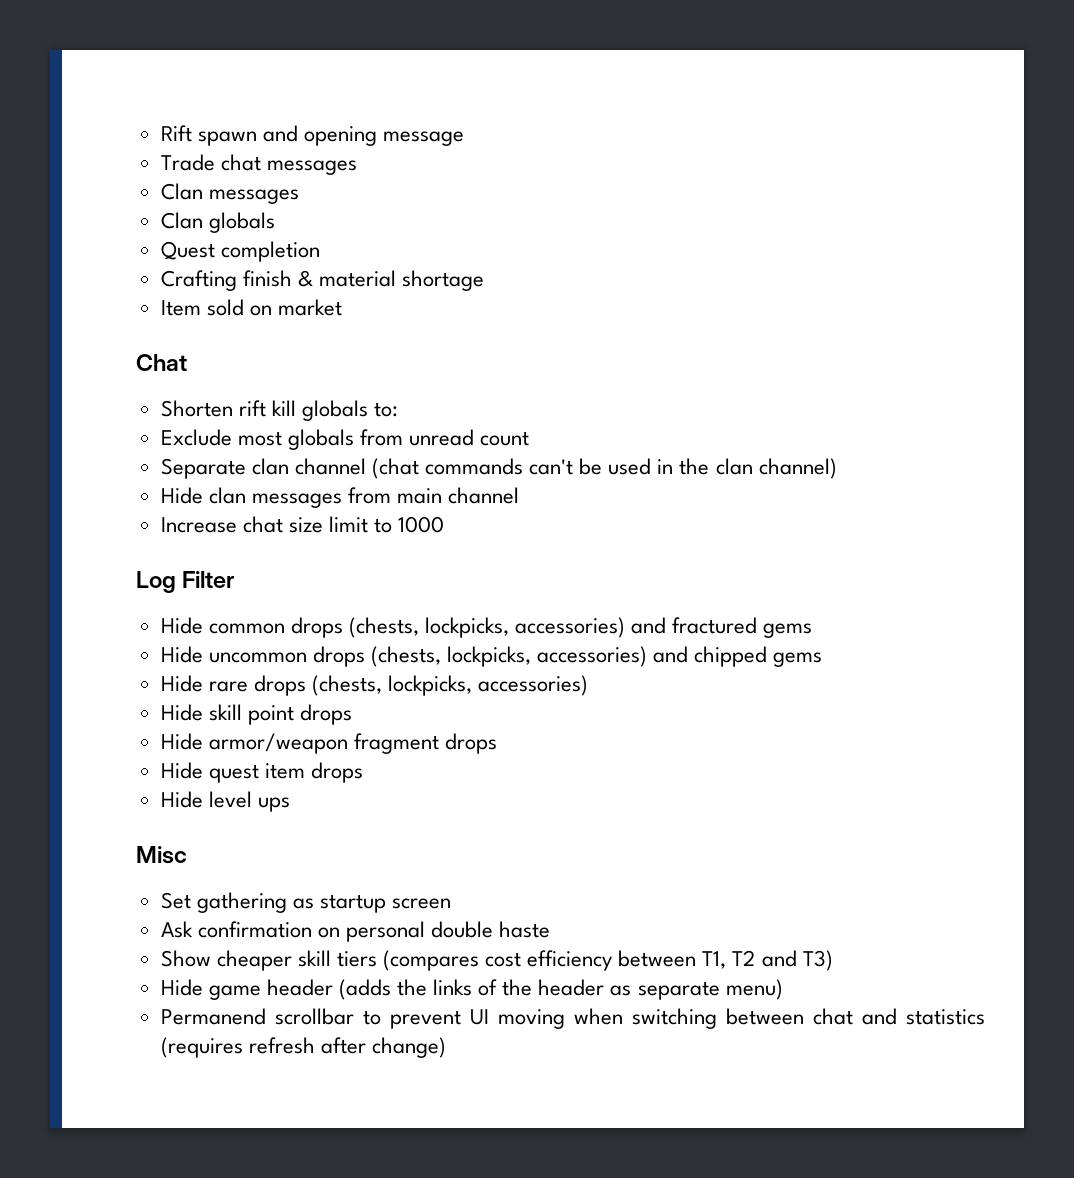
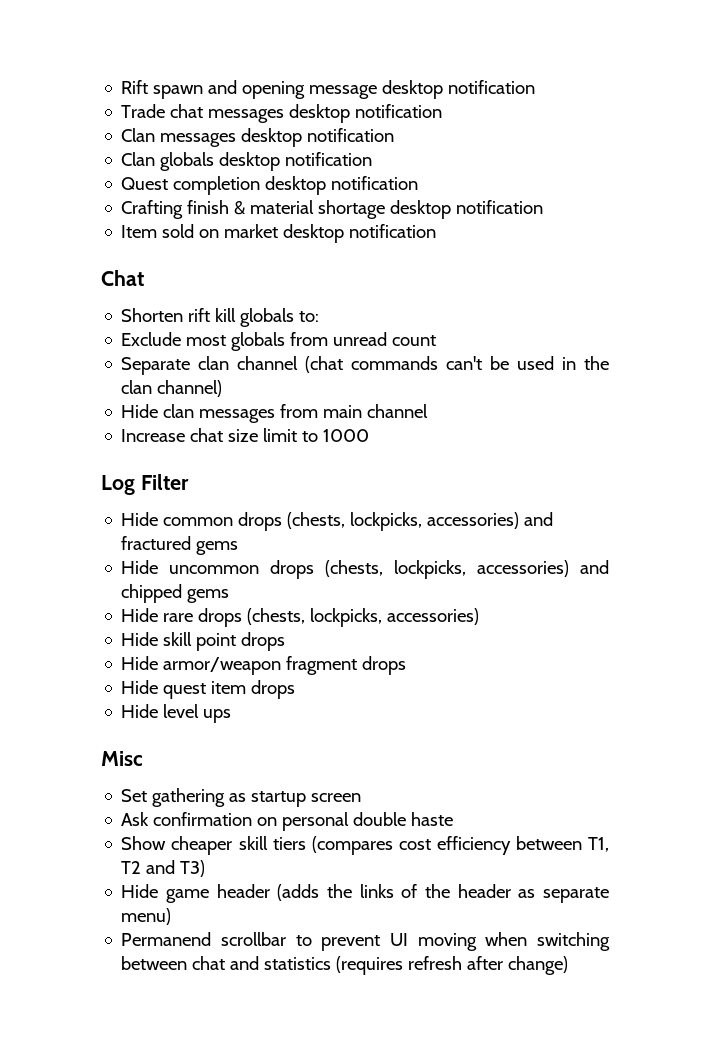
- Rift spawn and opening message
+ Rift spawn and opening message desktop notification
- Trade chat messages
+ Trade chat messages desktop notification
- Clan messages
+ Clan messages desktop notification
- Clan globals
+ Clan globals desktop notification
- Quest completion
+ Quest completion desktop notification
- Crafting finish & material shortage
+ Crafting finish & material shortage desktop notification
- Item sold on market
+ Item sold on market desktop notification

